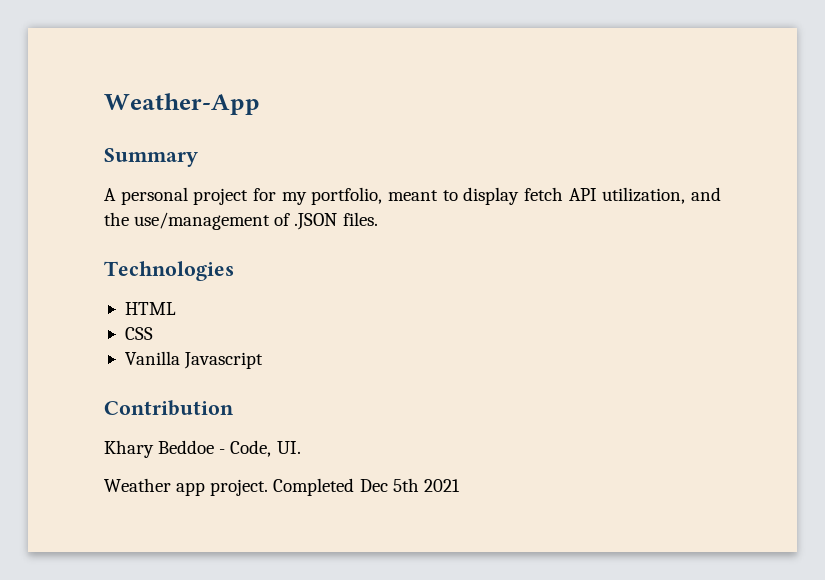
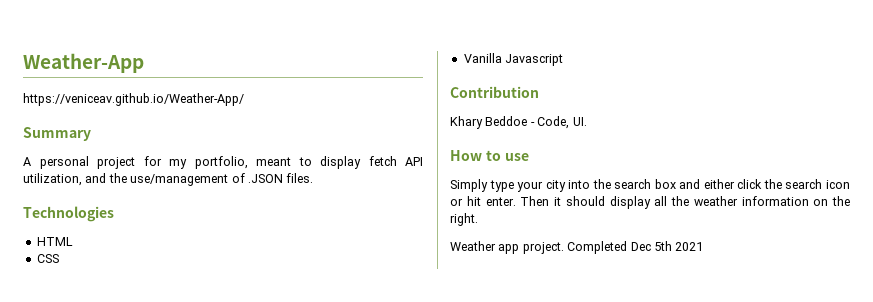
+ https://veniceav.github.io/Weather-App/
+ How to use
+ Simply type your city into the search box and either click the search icon or hit enter. Then it should display all the weather information on the right.

